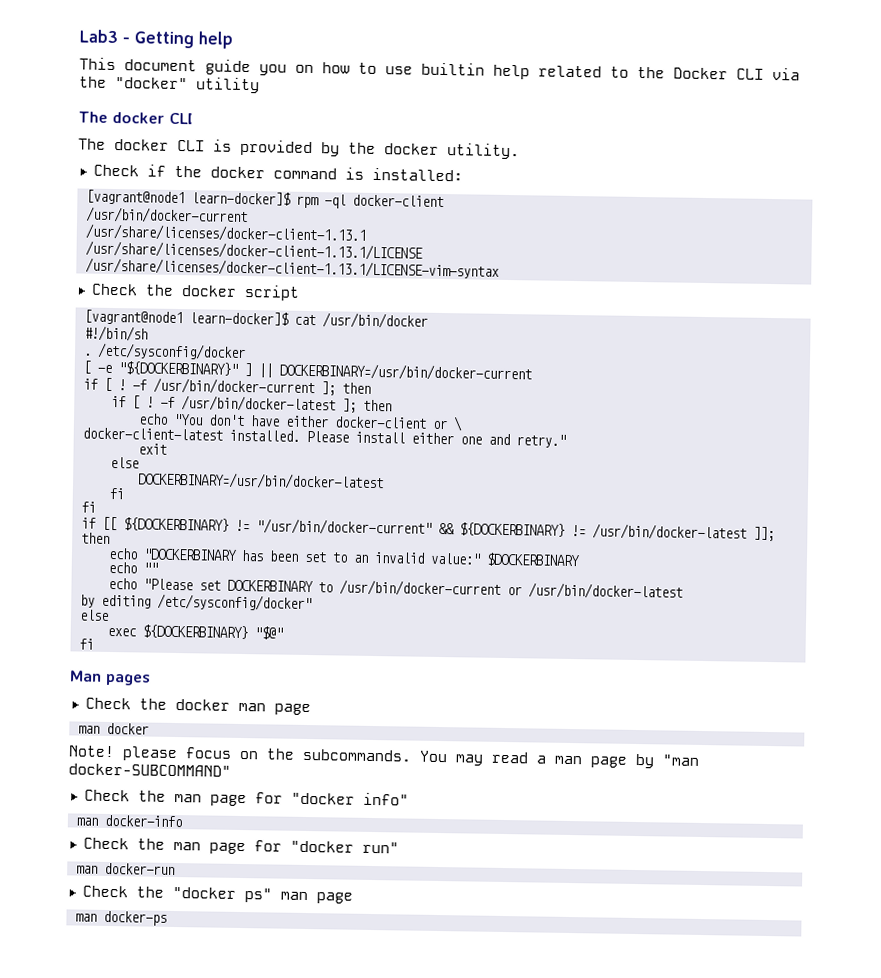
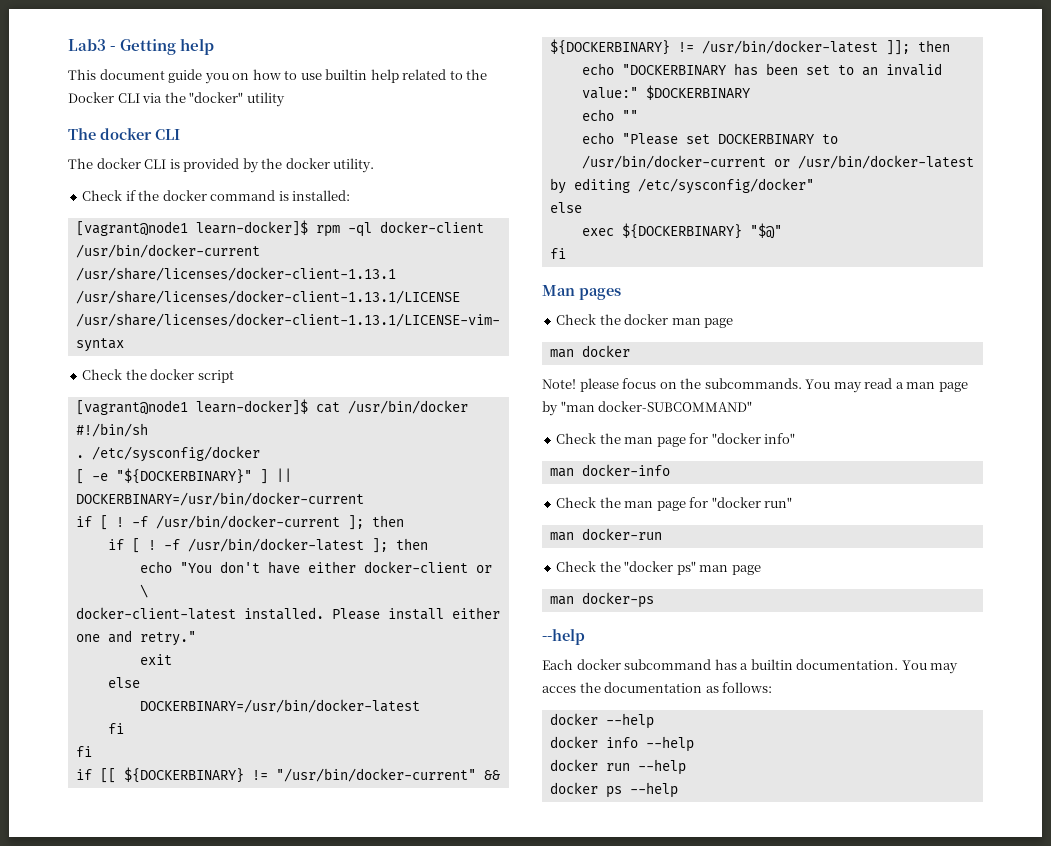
  man docker-ps
+ --help
+ Each docker subcommand has a builtin documentation. You may acces the documentation as follows:
+ docker --help
+ docker info --help
+ docker run --help
+ docker ps --help

